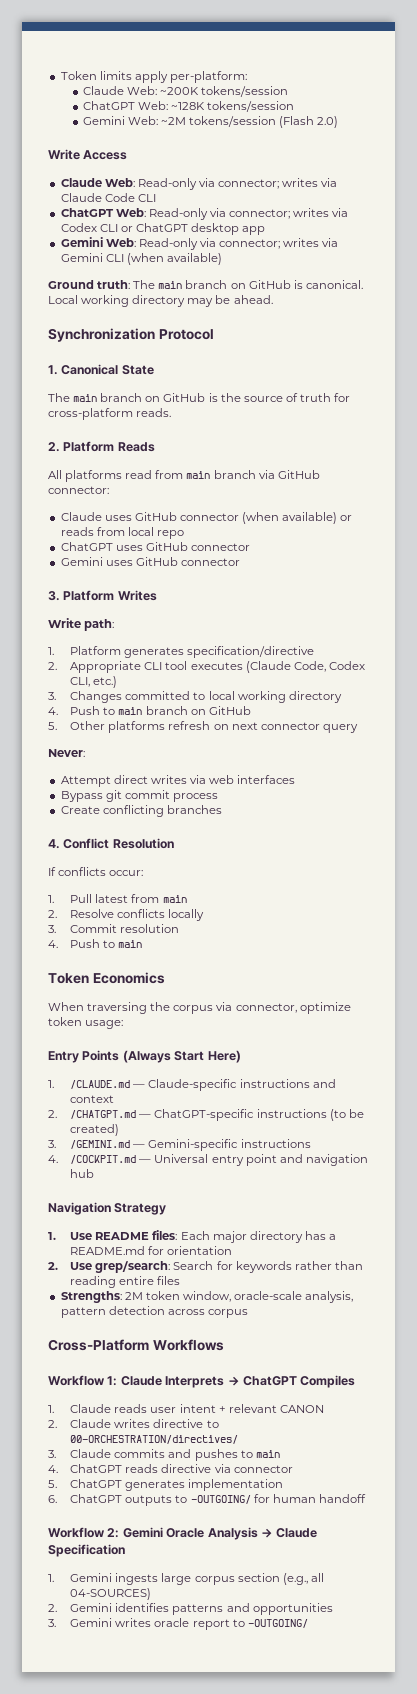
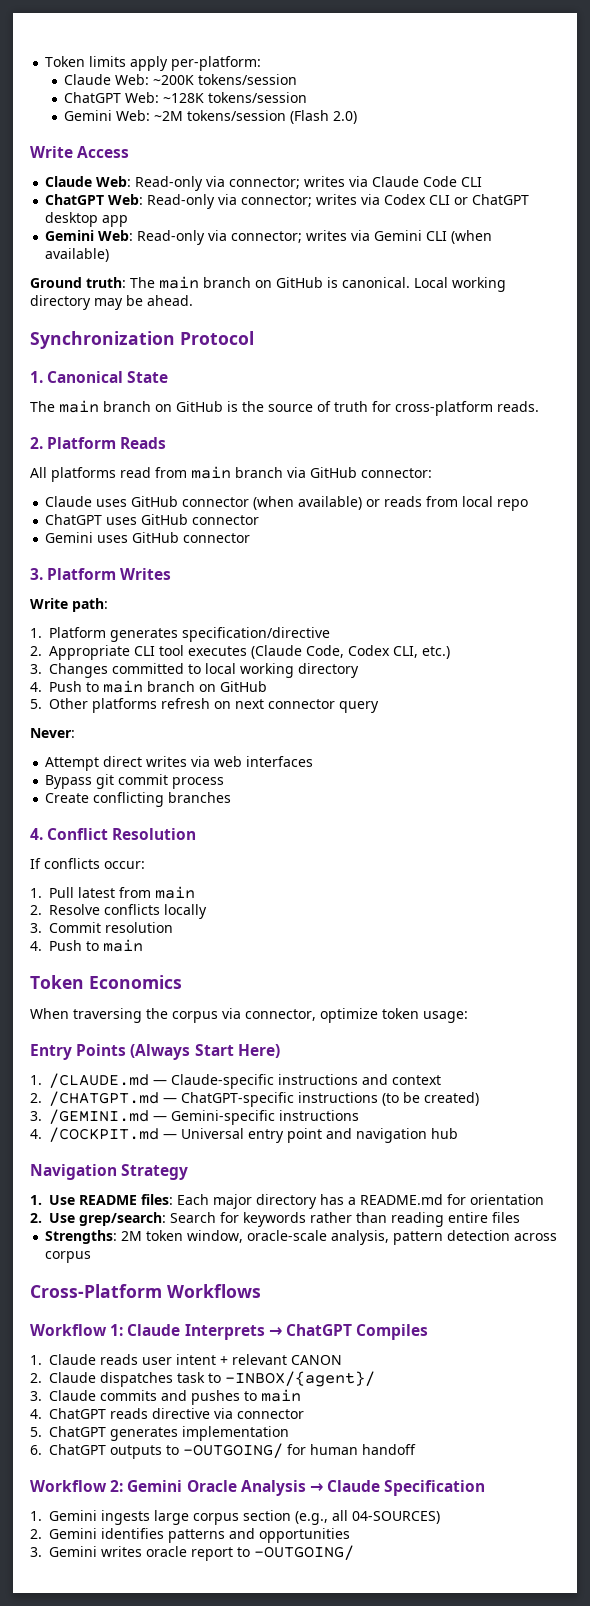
- 2. Claude writes directive to 00-ORCHESTRATION/directives/
+ 2. Claude dispatches task to -INBOX/{agent}/

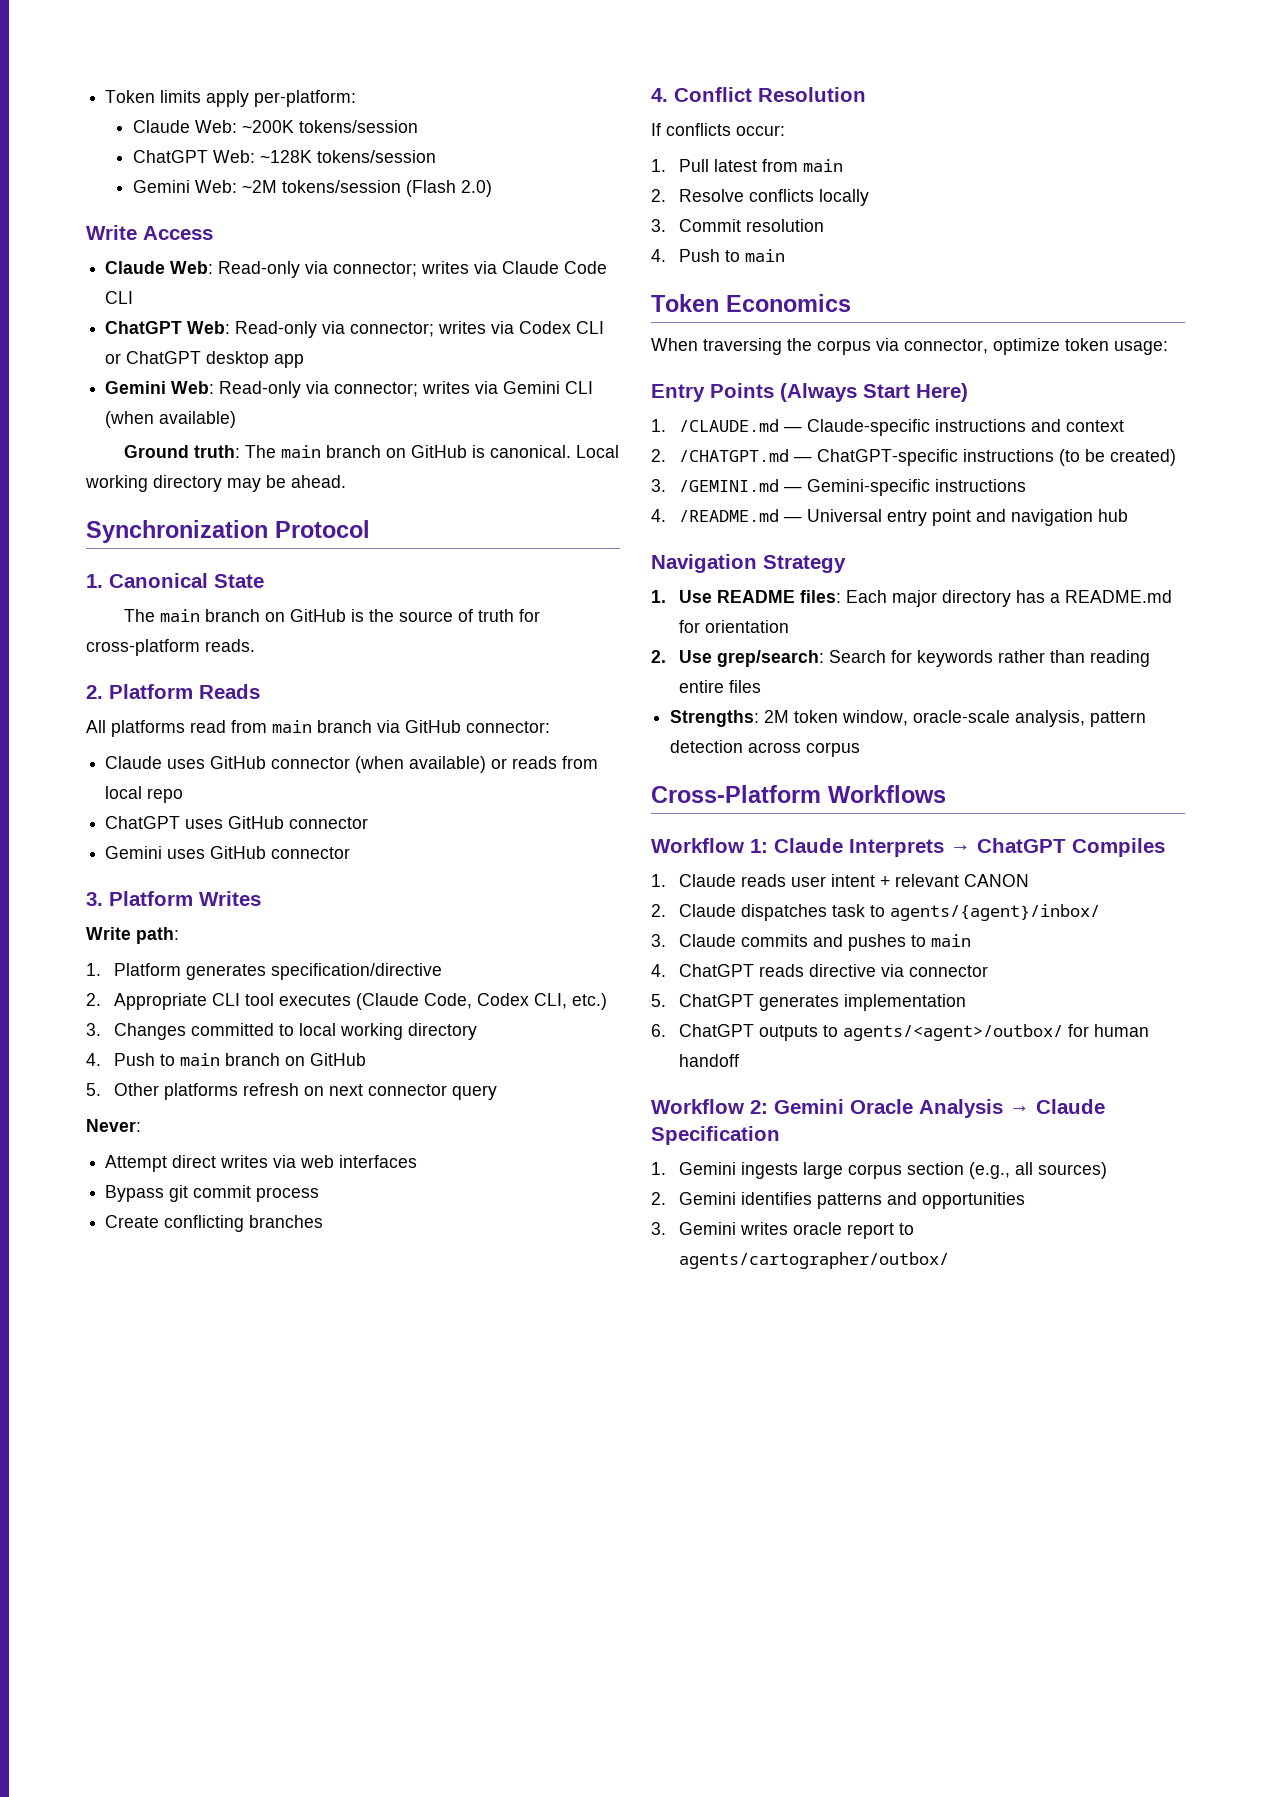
- 4. /COCKPIT.md — Universal entry point and navigation hub
+ 4. /README.md — Universal entry point and navigation hub
- 2. Claude dispatches task to -INBOX/{agent}/
+ 2. Claude dispatches task to agents/{agent}/inbox/
- 6. ChatGPT outputs to -OUTGOING/ for human handoff
+ 6. ChatGPT outputs to agents/<agent>/outbox/ for human handoff
- 1. Gemini ingests large corpus section (e.g., all 04-SOURCES)
+ 1. Gemini ingests large corpus section (e.g., all sources)
- 3. Gemini writes oracle report to -OUTGOING/
+ 3. Gemini writes oracle report to agents/cartographer/outbox/

